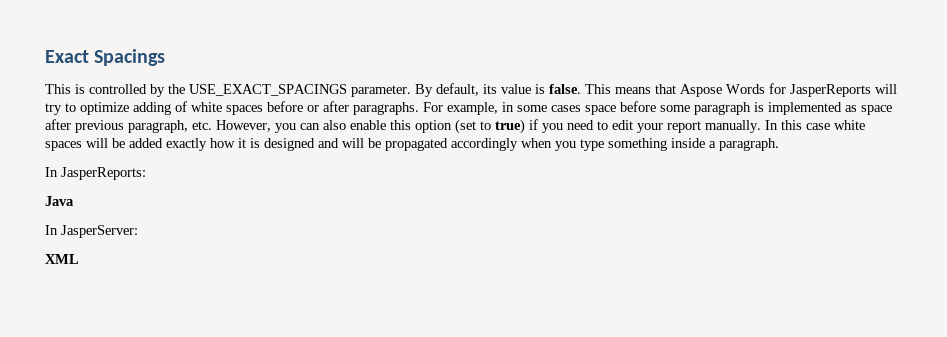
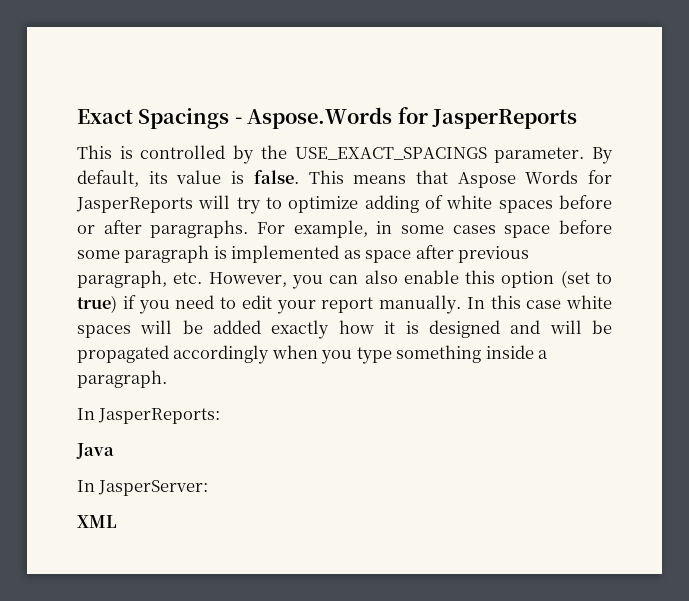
- Exact Spacings
+ Exact Spacings - Aspose.Words for JasperReports

